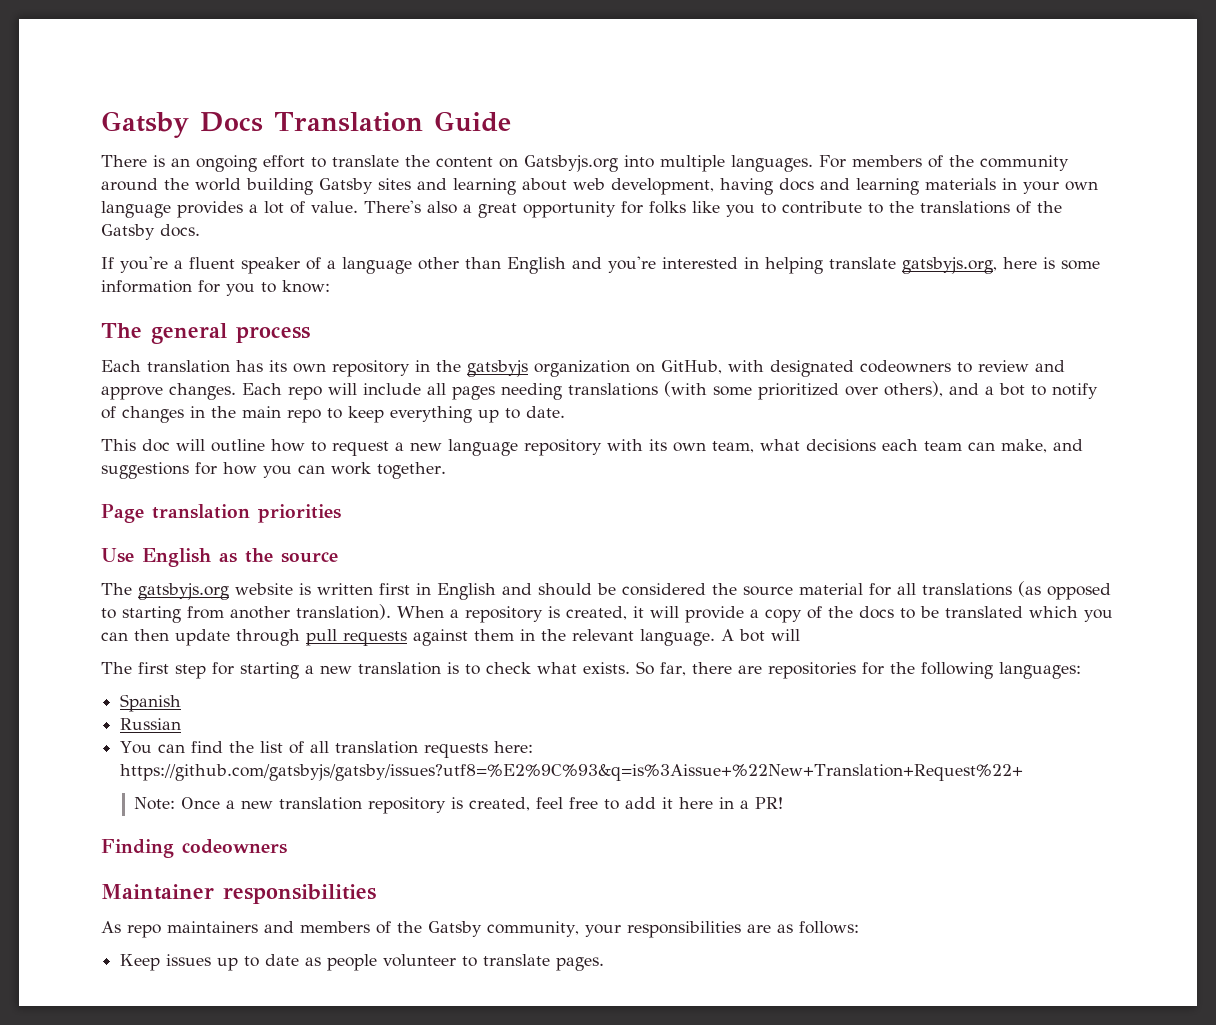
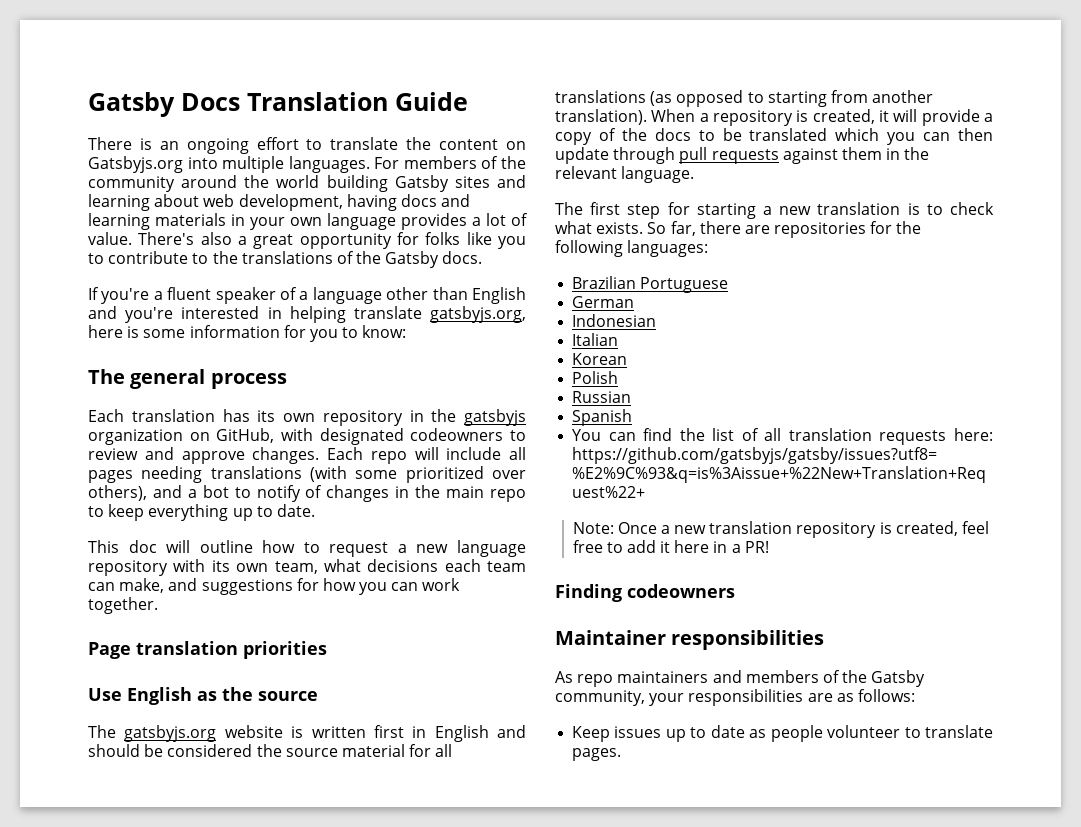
- A bot will
- Spanish
+ Brazilian Portuguese
+ German
+ Indonesian
+ Italian
+ Korean
+ Polish
+ Spanish

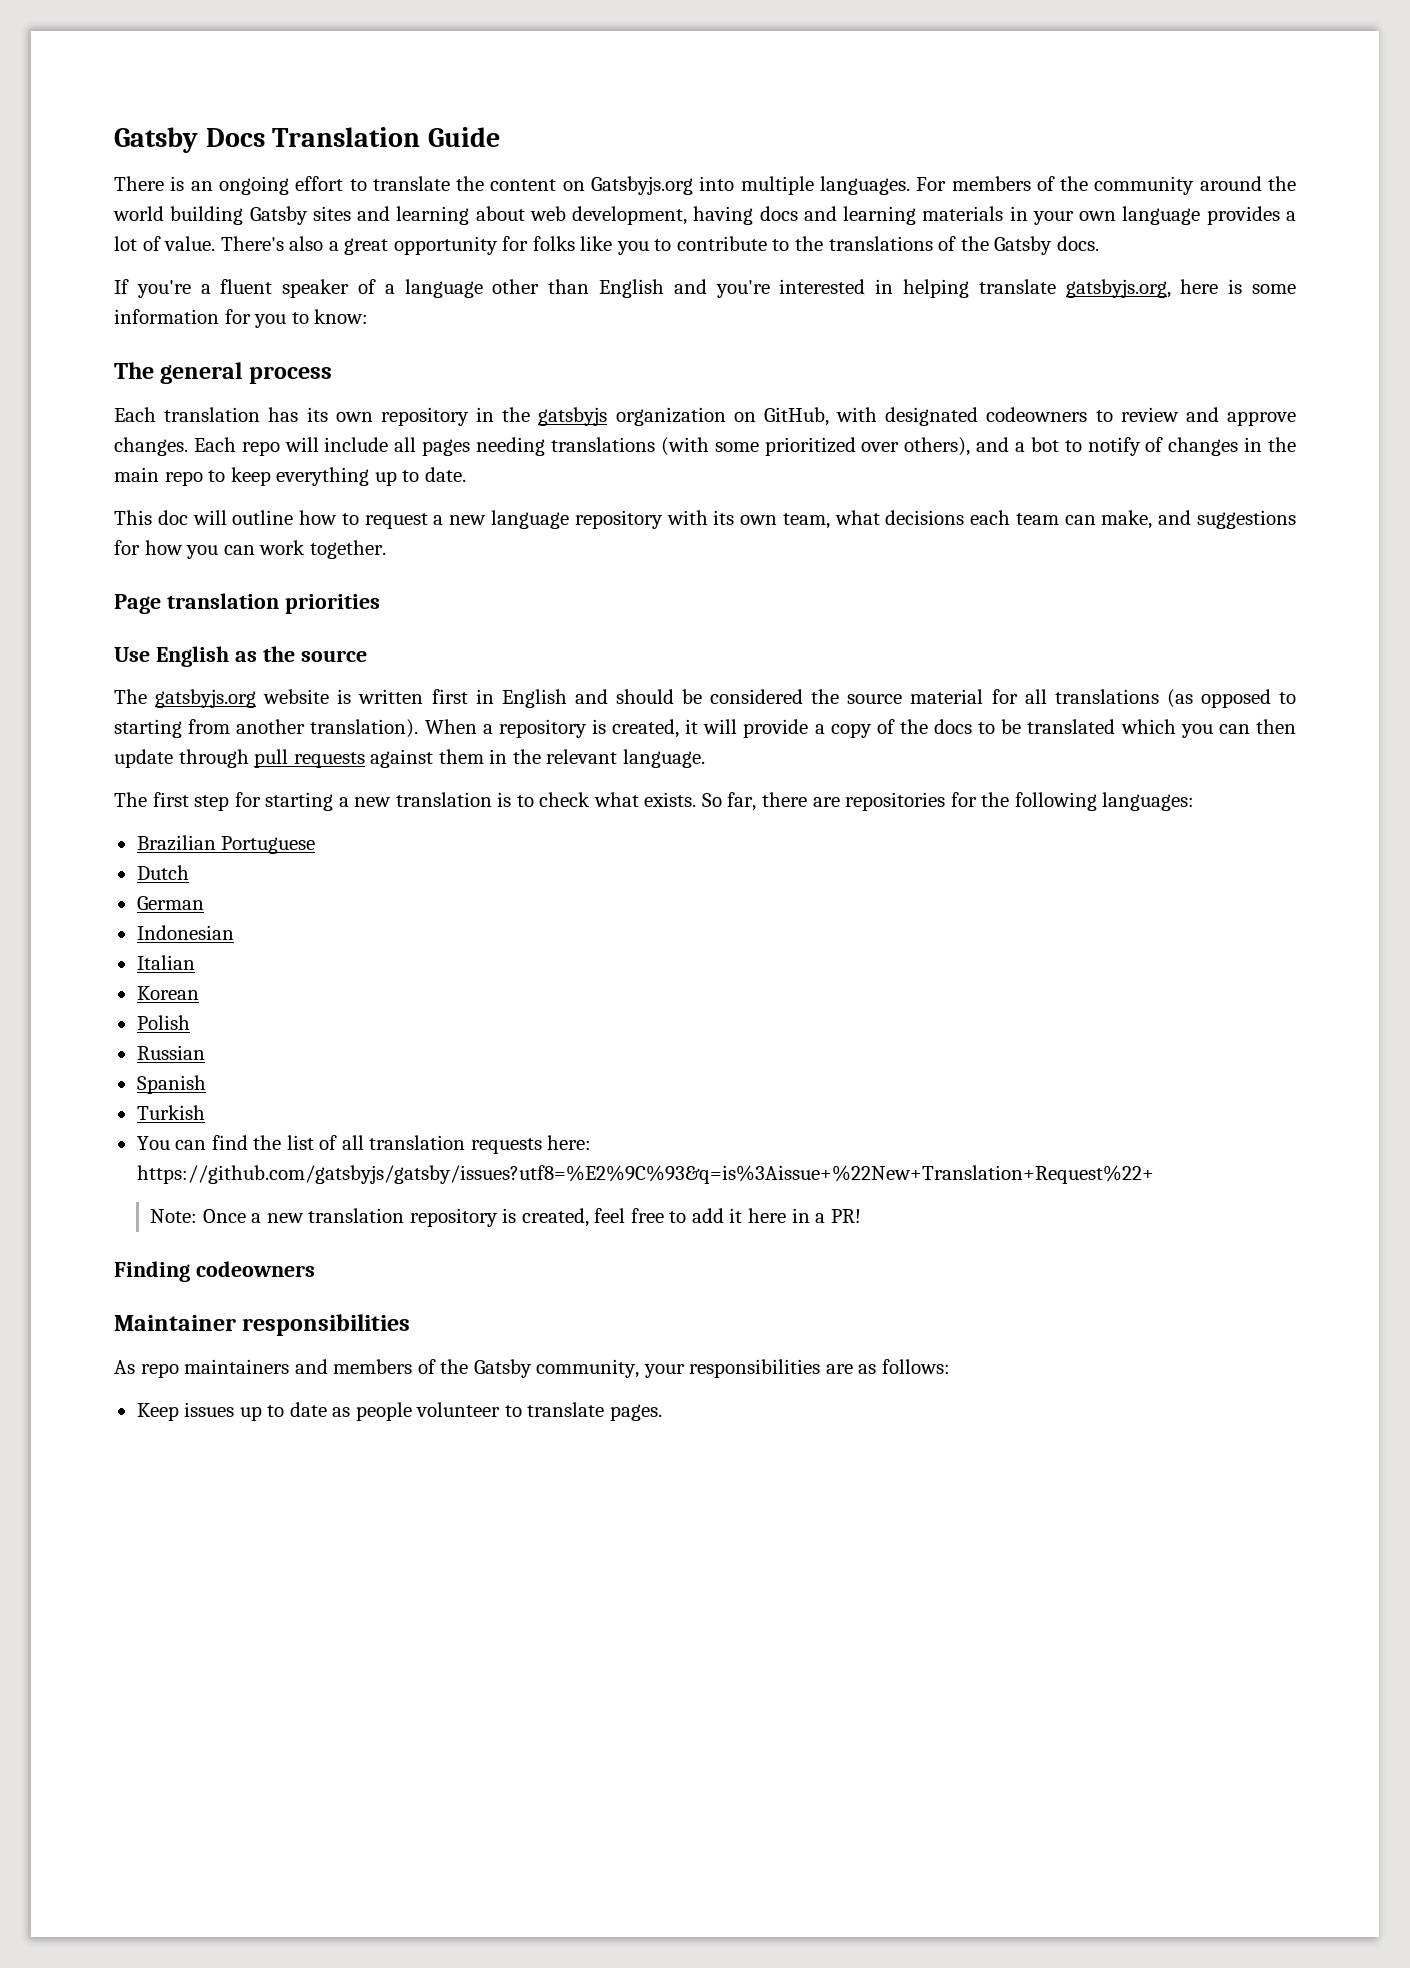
+ Dutch
+ Turkish

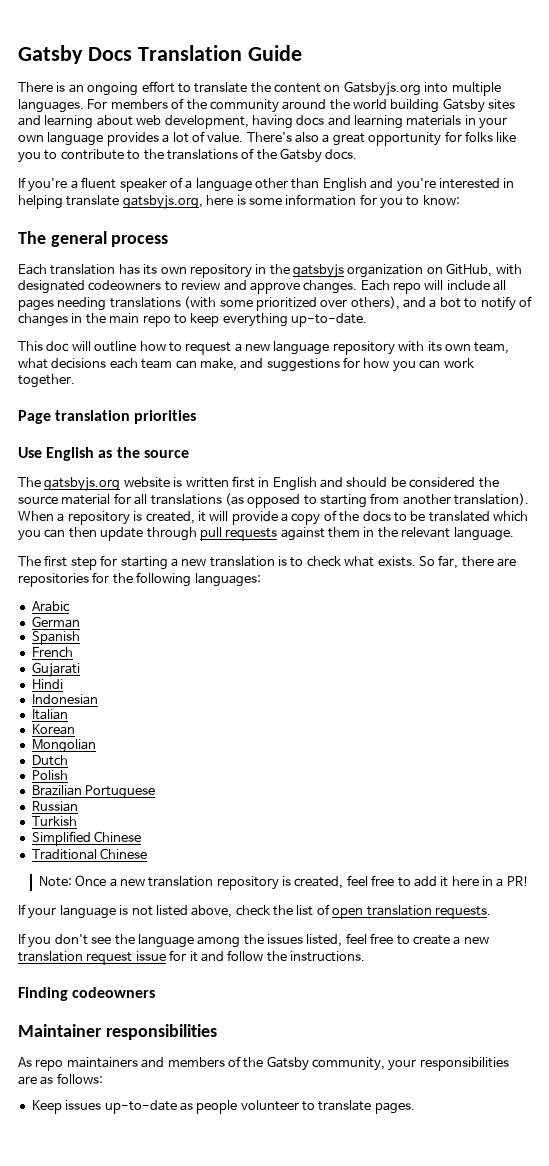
- Each repo will include all pages needing translations (with some prioritized over others), and a bot to notify of changes in the main repo to keep everything up to date.
+ Each repo will include all pages needing translations (with some prioritized over others), and a bot to notify of changes in the main repo to keep everything up-to-date.
- Brazilian Portuguese
- Dutch
+ Arabic
  German
+ Spanish
+ French
+ Gujarati
+ Hindi
+ Mongolian
+ Dutch
+ Brazilian Portuguese
- Spanish
- You can find the list of all translation requests here: https://github.com/gatsbyjs/gatsby/issues?utf8=%E2%9C%93&q=is%3Aissue+%22New+Translation+Request%22+
+ Simplified Chinese
+ Traditional Chinese
+ If your language is not listed above, check the list of open translation requests.
+ If you don't see the language among the issues listed, feel free to create a new translation request issue for it and follow the instructions.
- Keep issues up to date as people volunteer to translate pages.
+ Keep issues up-to-date as people volunteer to translate pages.

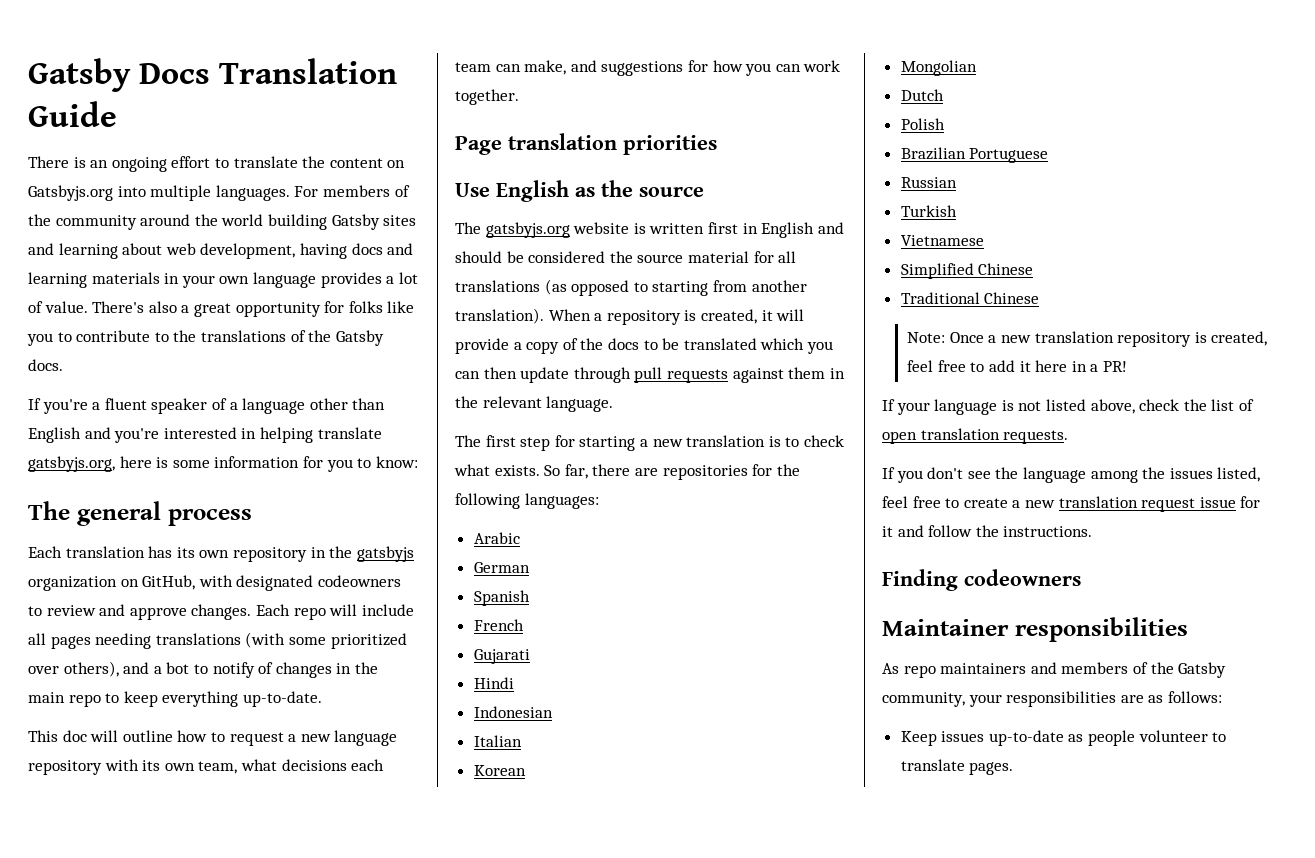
+ Vietnamese

